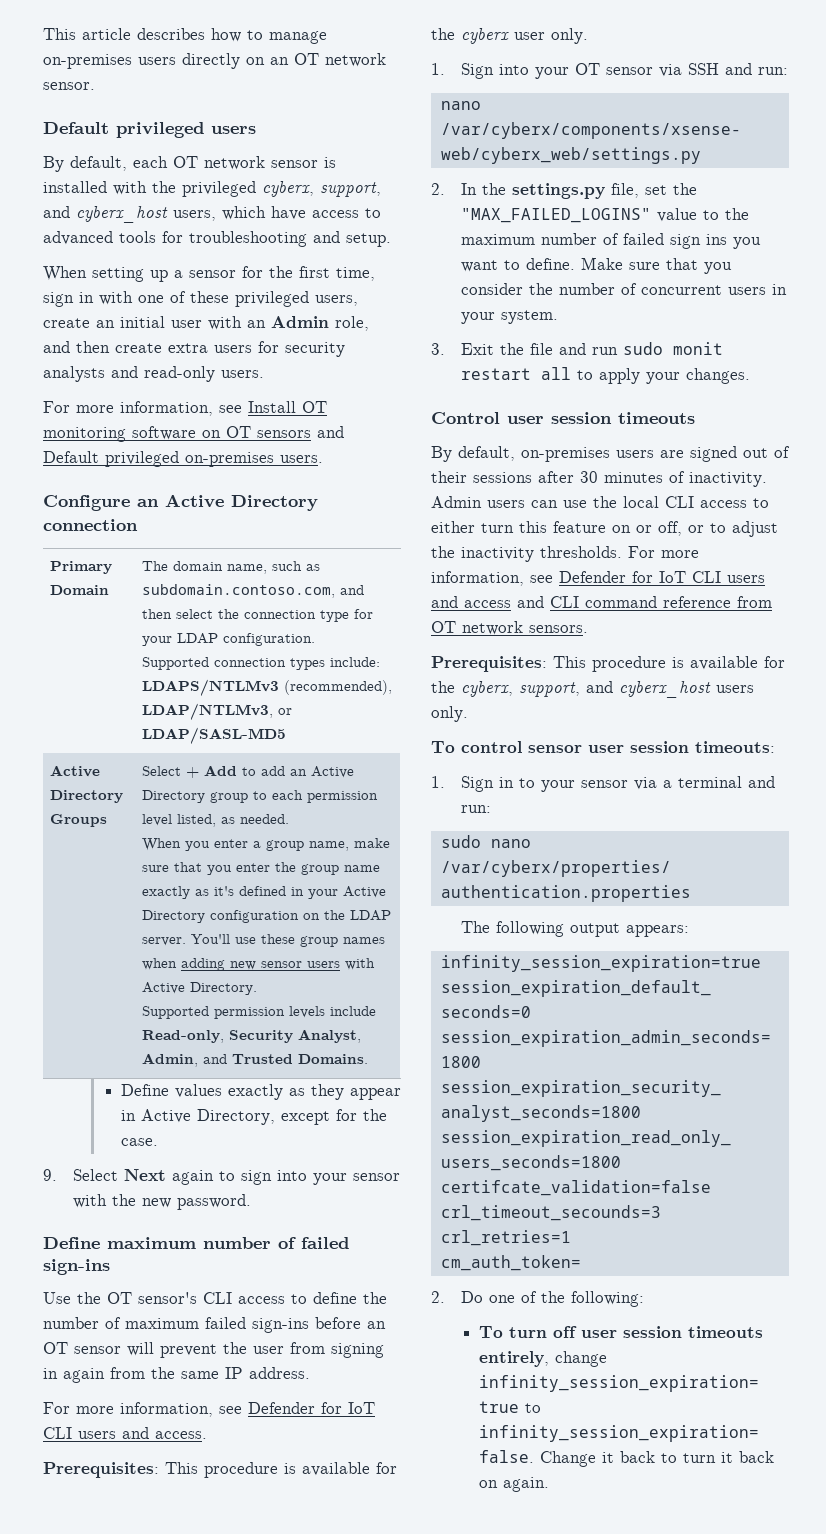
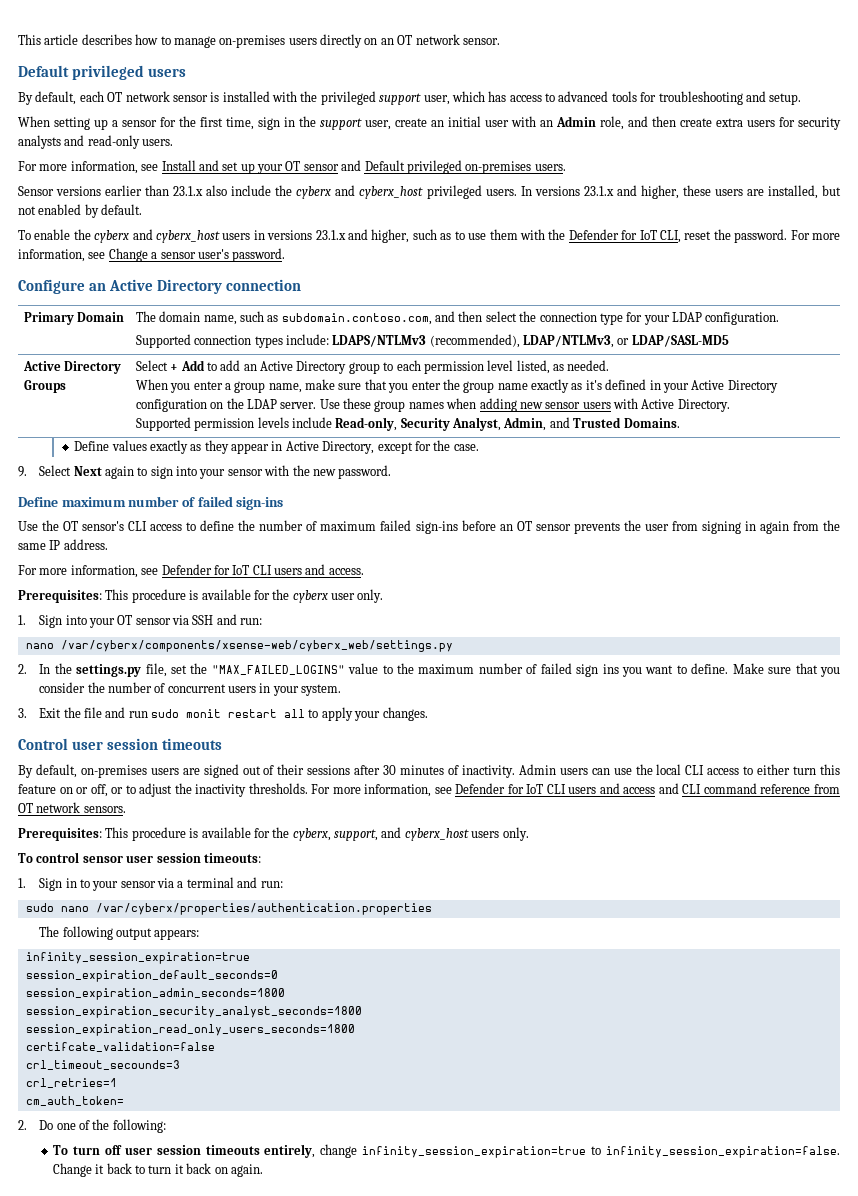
- By default, each OT network sensor is installed with the privileged cyberx, support, and cyberx_host users, which have access to advanced tools for troubleshooting and setup.
+ By default, each OT network sensor is installed with the privileged support user, which has access to advanced tools for troubleshooting and setup.
- When setting up a sensor for the first time, sign in with one of these privileged users, create an initial user with an Admin role, and then create extra users for security analysts and read-only users.
+ When setting up a sensor for the first time, sign in the support user, create an initial user with an Admin role, and then create extra users for security analysts and read-only users.
- For more information, see Install OT monitoring software on OT sensors and Default privileged on-premises users.
+ For more information, see Install and set up your OT sensor and Default privileged on-premises users.
+ Sensor versions earlier than 23.1.x also include the cyberx and cyberx_host privileged users. In versions 23.1.x and higher, these users are installed, but not enabled by default.
+ To enable the cyberx and cyberx_host users in versions 23.1.x and higher, such as to use them with the Defender for IoT CLI, reset the password. For more information, see Change a sensor user's password.
- You'll use these group names when adding new sensor users with Active Directory.
+ Use these group names when adding new sensor users with Active Directory.
- Use the OT sensor's CLI access to define the number of maximum failed sign-ins before an OT sensor will prevent the user from signing in again from the same IP address.
+ Use the OT sensor's CLI access to define the number of maximum failed sign-ins before an OT sensor prevents the user from signing in again from the same IP address.

